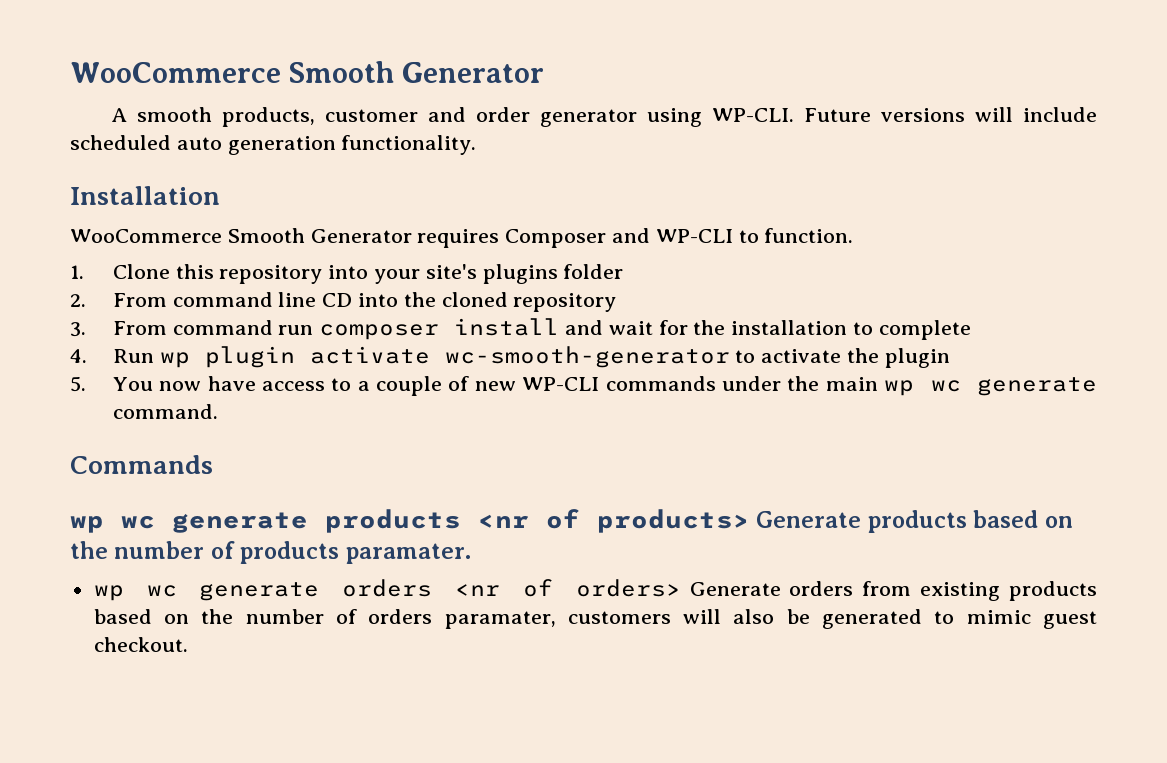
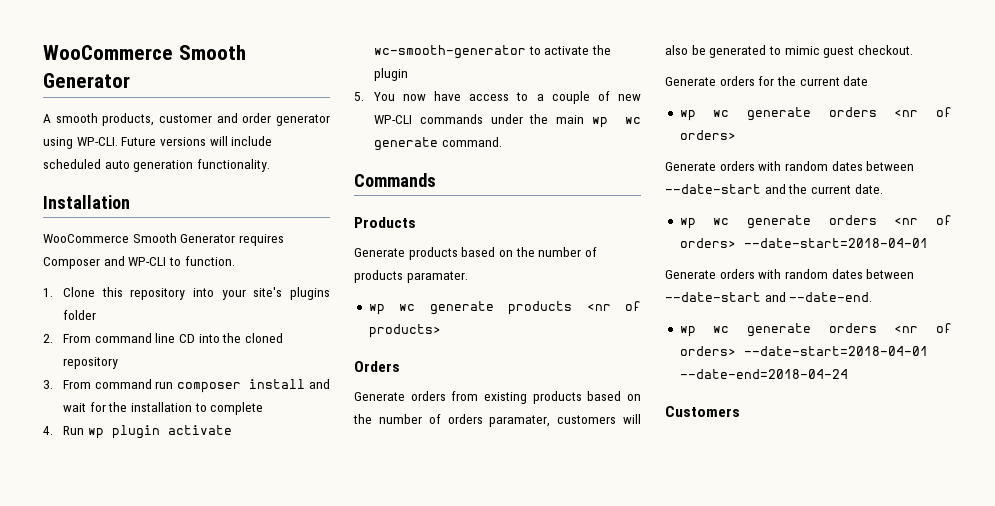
- wp wc generate products <nr of products> Generate products based on the number of products paramater.
+ Products
+ Generate products based on the number of products paramater.
- wp wc generate orders <nr of orders> Generate orders from existing products based on the number of orders paramater, customers will also be generated to mimic guest checkout.
+ wp wc generate products <nr of products>
+ Orders
+ Generate orders from existing products based on the number of orders paramater, customers will also be generated to mimic guest checkout.
+ Generate orders for the current date
+ wp wc generate orders <nr of orders>
+ Generate orders with random dates between --date-start and the current date.
+ wp wc generate orders <nr of orders> --date-start=2018-04-01
+ Generate orders with random dates between --date-start and --date-end.
+ wp wc generate orders <nr of orders> --date-start=2018-04-01 --date-end=2018-04-24
+ Customers

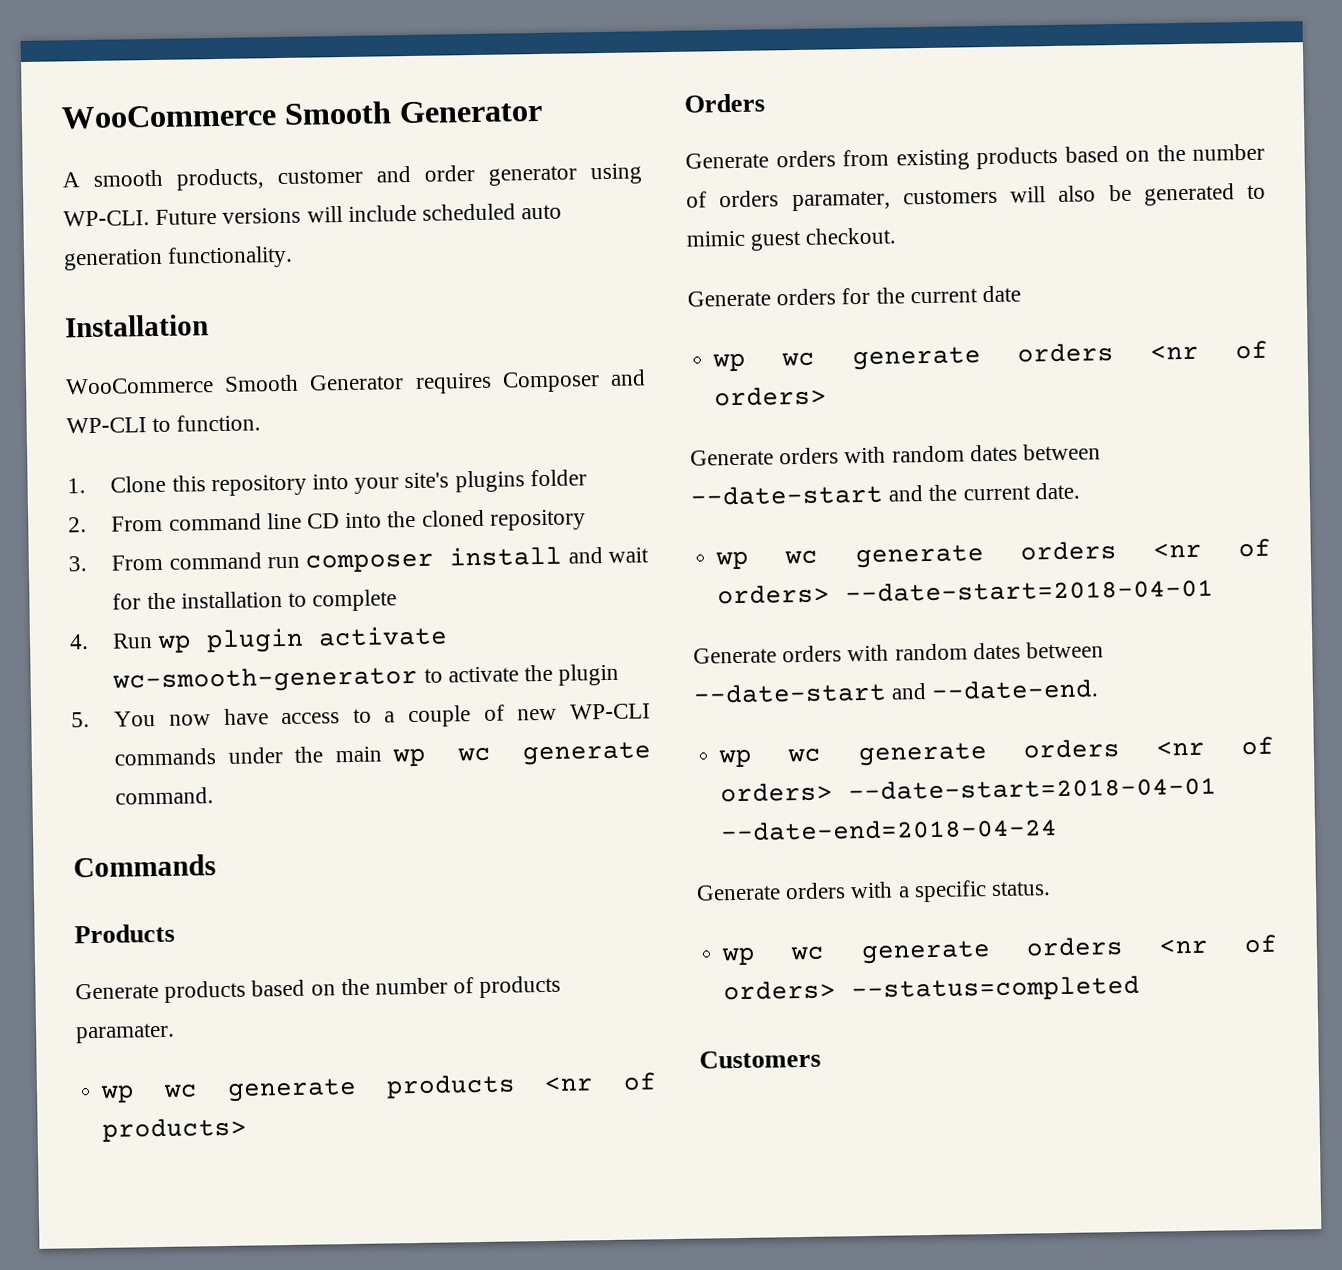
+ Generate orders with a specific status.
+ wp wc generate orders <nr of orders> --status=completed

